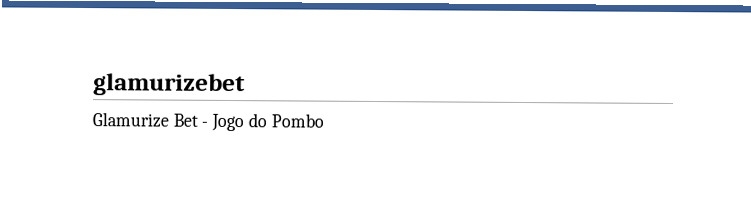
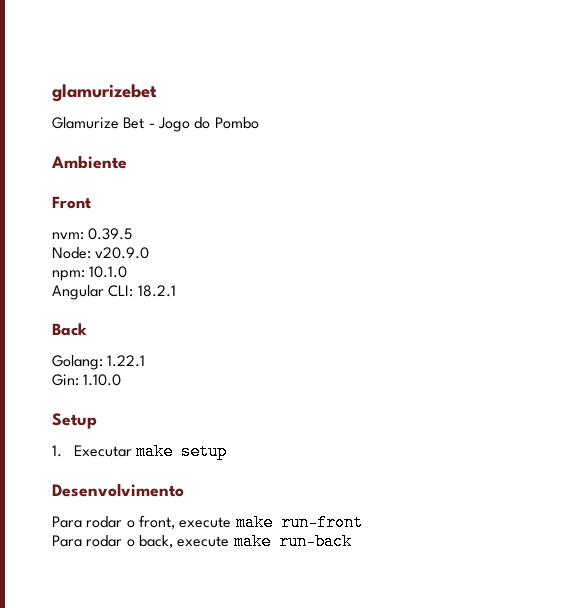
+ Ambiente
+ Front
+ nvm: 0.39.5
+ Node: v20.9.0
+ npm: 10.1.0
+ Angular CLI: 18.2.1
+ Back
+ Golang: 1.22.1
+ Gin: 1.10.0
+ Setup
+ 1. Executar make setup
+ Desenvolvimento
+ Para rodar o front, execute make run-front
+ Para rodar o back, execute make run-back

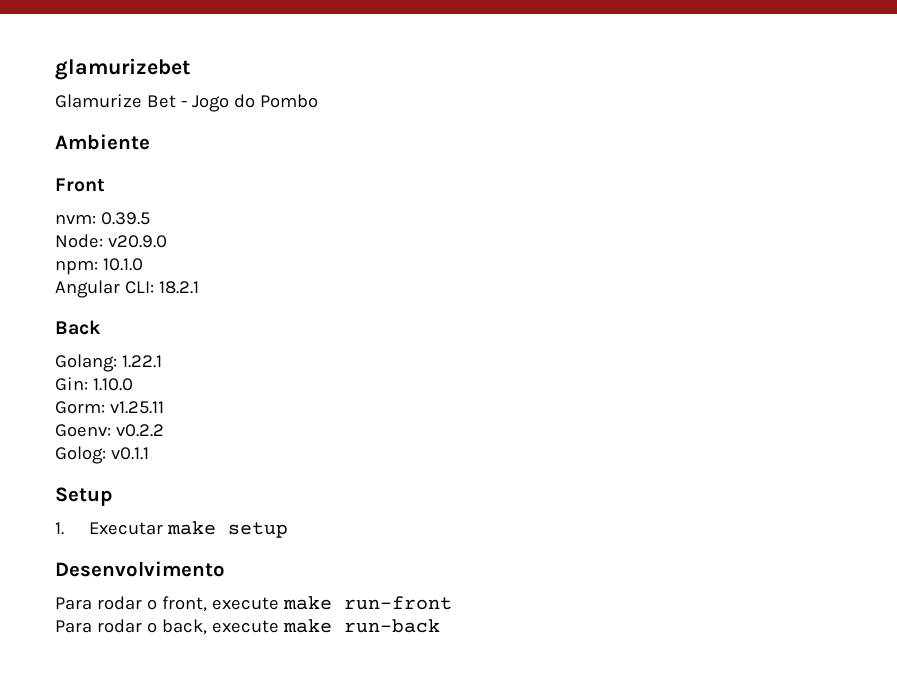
+ Gorm: v1.25.11
+ Goenv: v0.2.2
+ Golog: v0.1.1

